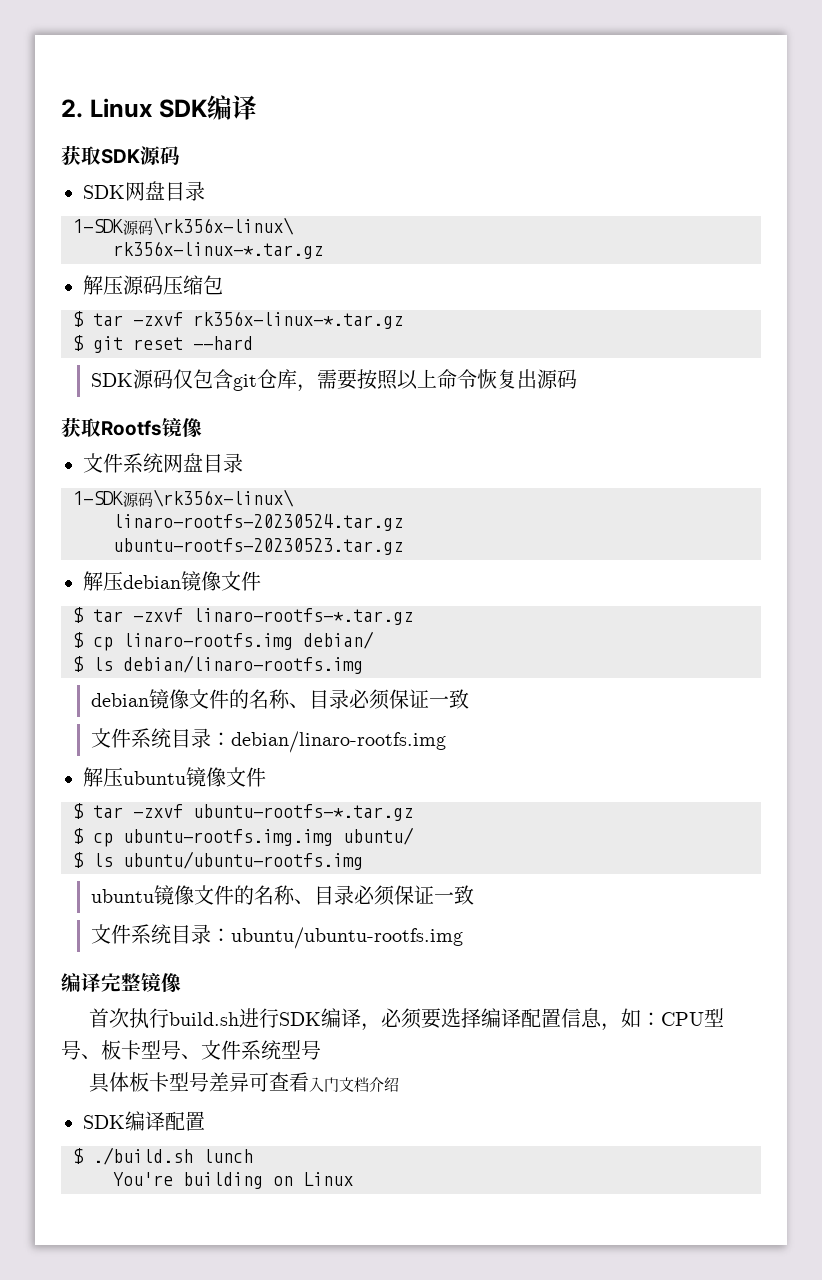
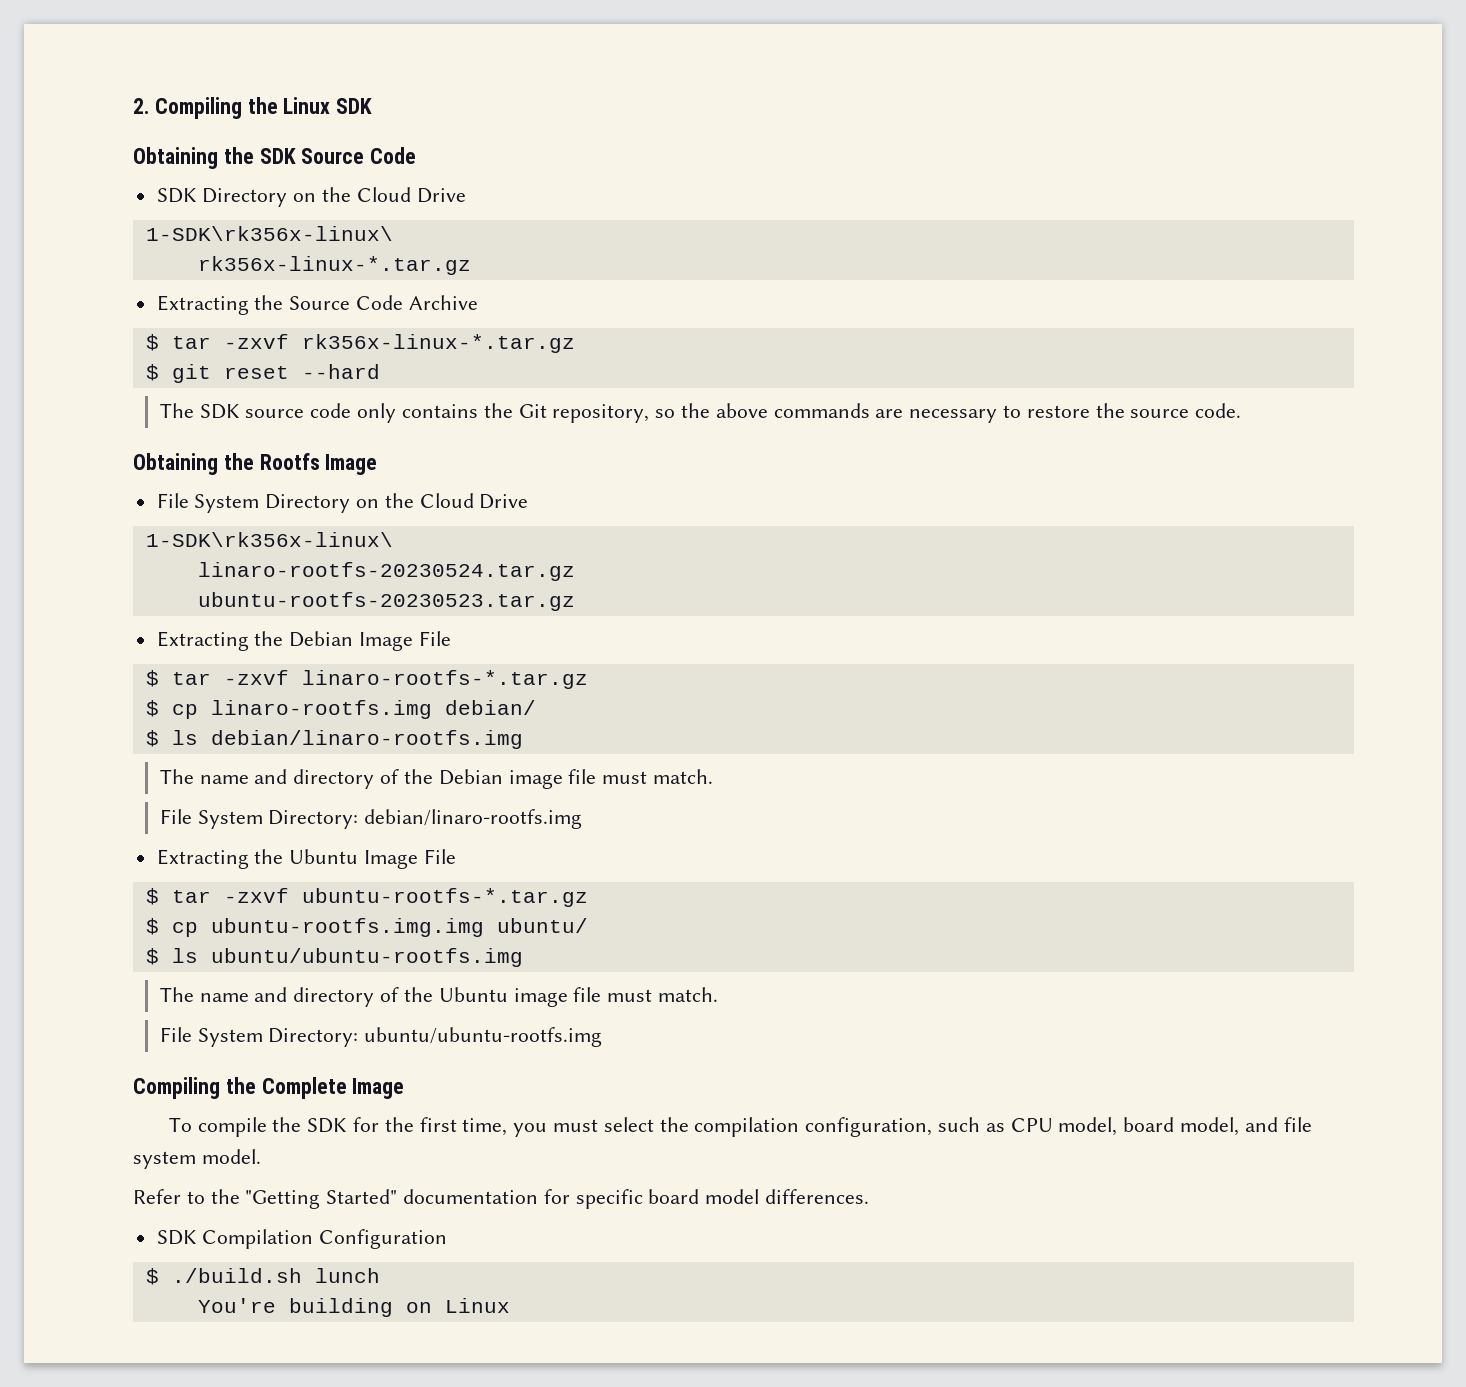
- 2. Linux SDK编译
- 获取SDK源码
- SDK网盘目录
- 1-SDK源码\rk356x-linux\
+ 2. Compiling the Linux SDK
+ Obtaining the SDK Source Code
+ SDK Directory on the Cloud Drive
+ 1-SDK\rk356x-linux\
  rk356x-linux-*.tar.gz
- 解压源码压缩包
+ Extracting the Source Code Archive
- SDK源码仅包含git仓库，需要按照以上命令恢复出源码
- 获取Rootfs镜像
- 文件系统网盘目录
- 1-SDK源码\rk356x-linux\
+ The SDK source code only contains the Git repository, so the above commands are necessary to restore the source code.
+ Obtaining the Rootfs Image
+ File System Directory on the Cloud Drive
+ 1-SDK\rk356x-linux\
  linaro-rootfs-20230524.tar.gz
  ubuntu-rootfs-20230523.tar.gz
- 解压debian镜像文件
+ Extracting the Debian Image File
- debian镜像文件的名称、目录必须保证一致
- 文件系统目录：debian/linaro-rootfs.img
- 解压ubuntu镜像文件
+ The name and directory of the Debian image file must match.
+ File System Directory: debian/linaro-rootfs.img
+ Extracting the Ubuntu Image File
- ubuntu镜像文件的名称、目录必须保证一致
- 文件系统目录：ubuntu/ubuntu-rootfs.img
- 编译完整镜像
- 首次执行build.sh进行SDK编译，必须要选择编译配置信息，如：CPU型号、板卡型号、文件系统型号
- 具体板卡型号差异可查看入门文档介绍
- SDK编译配置
+ The name and directory of the Ubuntu image file must match.
+ File System Directory: ubuntu/ubuntu-rootfs.img
+ Compiling the Complete Image
+ To compile the SDK for the first time, you must select the compilation configuration, such as CPU model, board model, and file system model.
+ Refer to the "Getting Started" documentation for specific board model differences.
+ SDK Compilation Configuration

